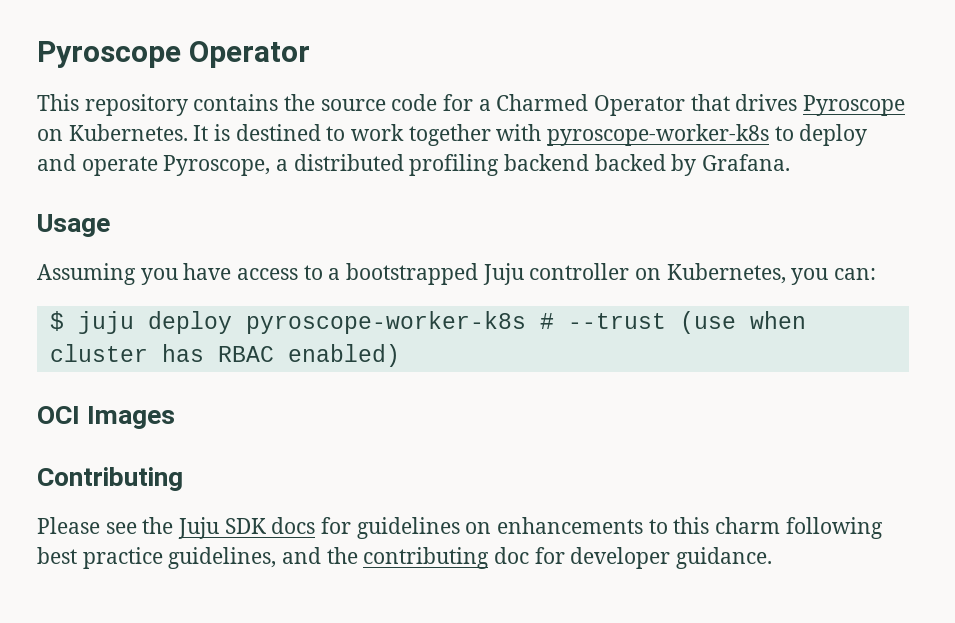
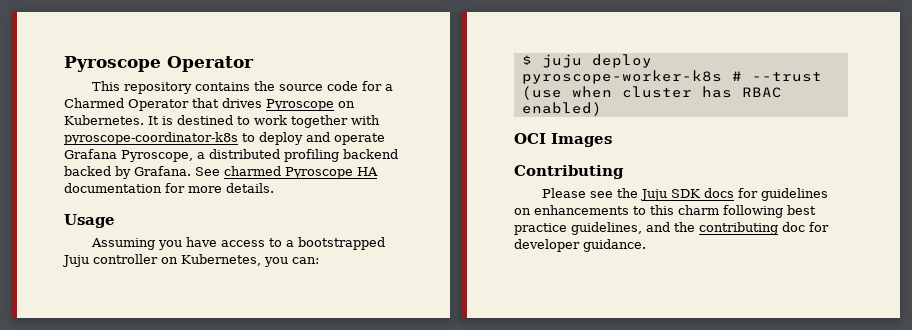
- It is destined to work together with pyroscope-worker-k8s to deploy and operate Pyroscope, a distributed profiling backend backed by Grafana.
+ It is destined to work together with pyroscope-coordinator-k8s to deploy and operate Grafana Pyroscope, a distributed profiling backend backed by Grafana. See charmed Pyroscope HA documentation for more details.

